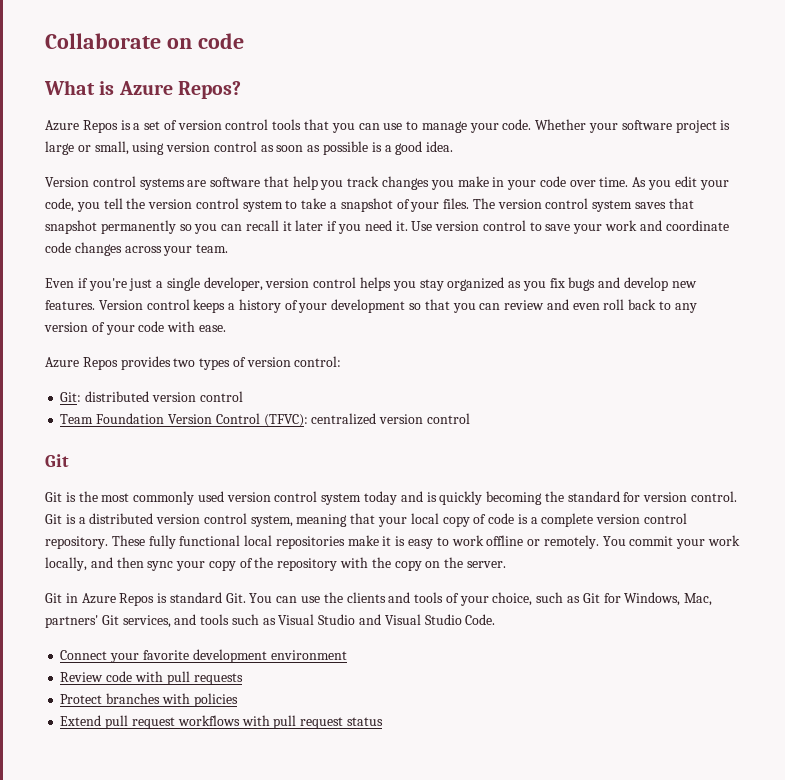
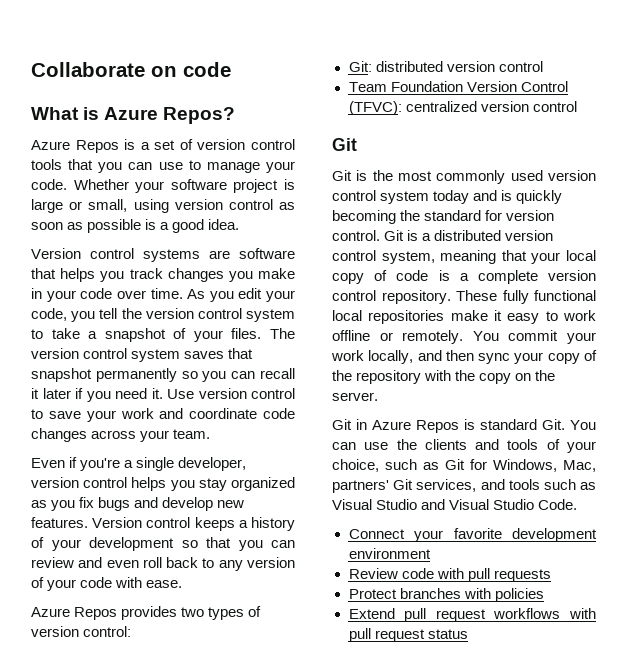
- Version control systems are software that help you track changes you make in your code over time.
+ Version control systems are software that helps you track changes you make in your code over time.
- Even if you're just a single developer, version control helps you stay organized as you fix bugs and develop new features.
+ Even if you're a single developer, version control helps you stay organized as you fix bugs and develop new features.
- These fully functional local repositories make it is easy to work offline or remotely.
+ These fully functional local repositories make it easy to work offline or remotely.

